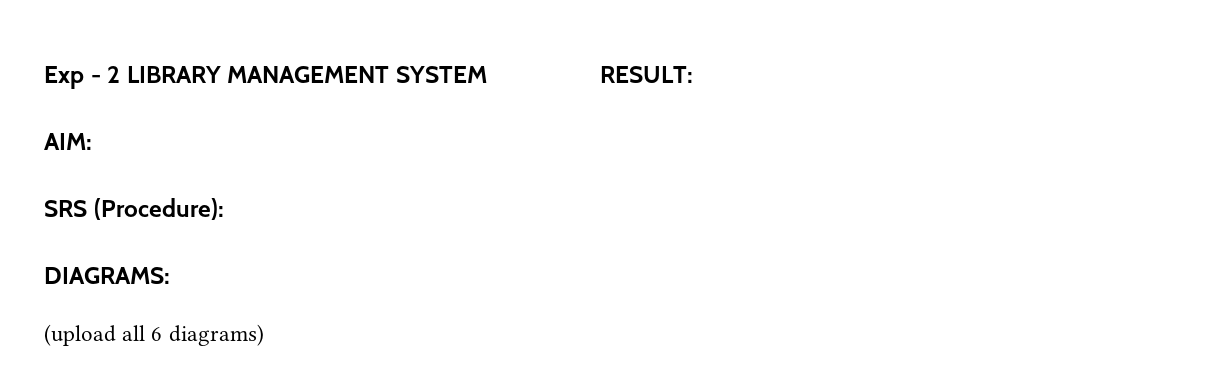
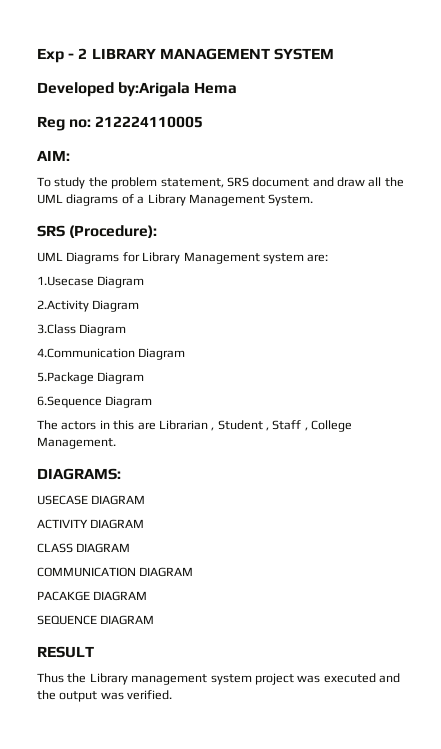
+ Developed by:Arigala Hema
+ Reg no: 212224110005
  AIM:
+ To study the problem statement, SRS document and draw all the UML diagrams of a Library Management System.
  SRS (Procedure):
+ UML Diagrams for Library Management system are:
+ 1.Usecase Diagram
+ 2.Activity Diagram
+ 3.Class Diagram
+ 4.Communication Diagram
+ 5.Package Diagram
+ 6.Sequence Diagram
+ The actors in this are Librarian , Student , Staff , College Management.
  DIAGRAMS:
- (upload all 6 diagrams)
- RESULT:
+ USECASE DIAGRAM
+ ACTIVITY DIAGRAM
+ CLASS DIAGRAM
+ COMMUNICATION DIAGRAM
+ PACAKGE DIAGRAM
+ SEQUENCE DIAGRAM
+ RESULT
+ Thus the Library management system project was executed and the output was verified.

